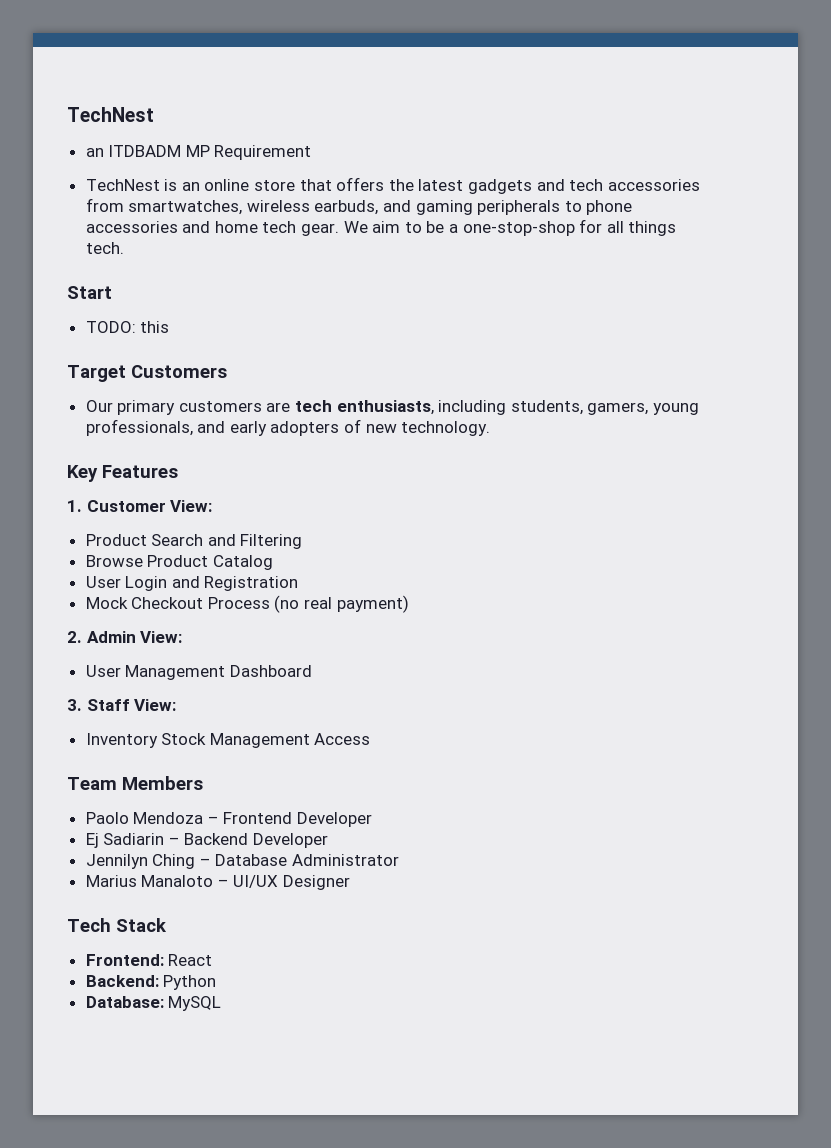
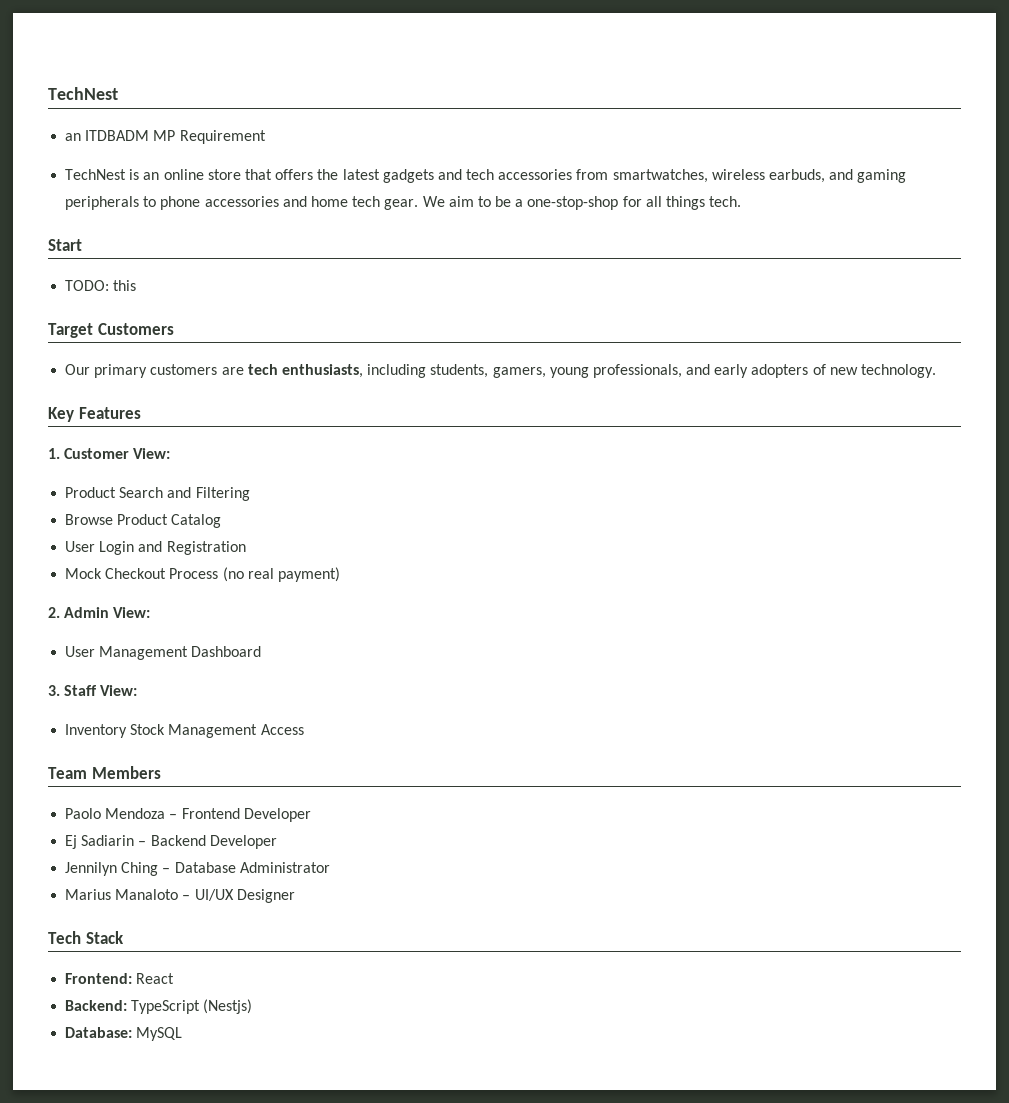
- Backend: Python
+ Backend: TypeScript (Nestjs)

